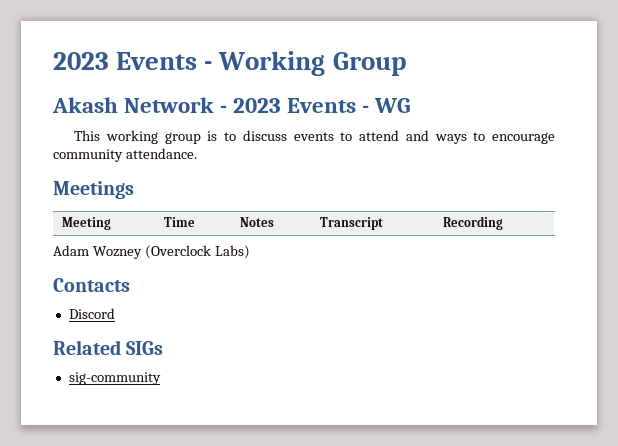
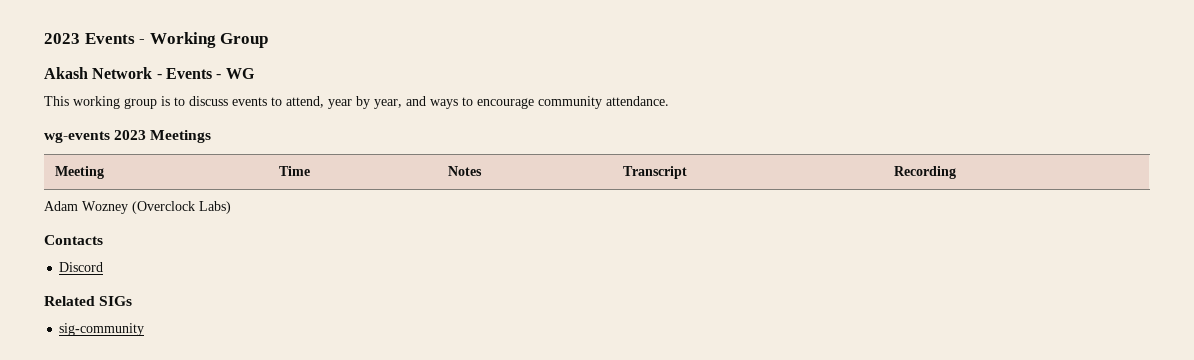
- Akash Network - 2023 Events - WG
+ Akash Network - Events - WG
- This working group is to discuss events to attend and ways to encourage community attendance.
+ This working group is to discuss events to attend, year by year, and ways to encourage community attendance.
- Meetings
+ wg-events 2023 Meetings

